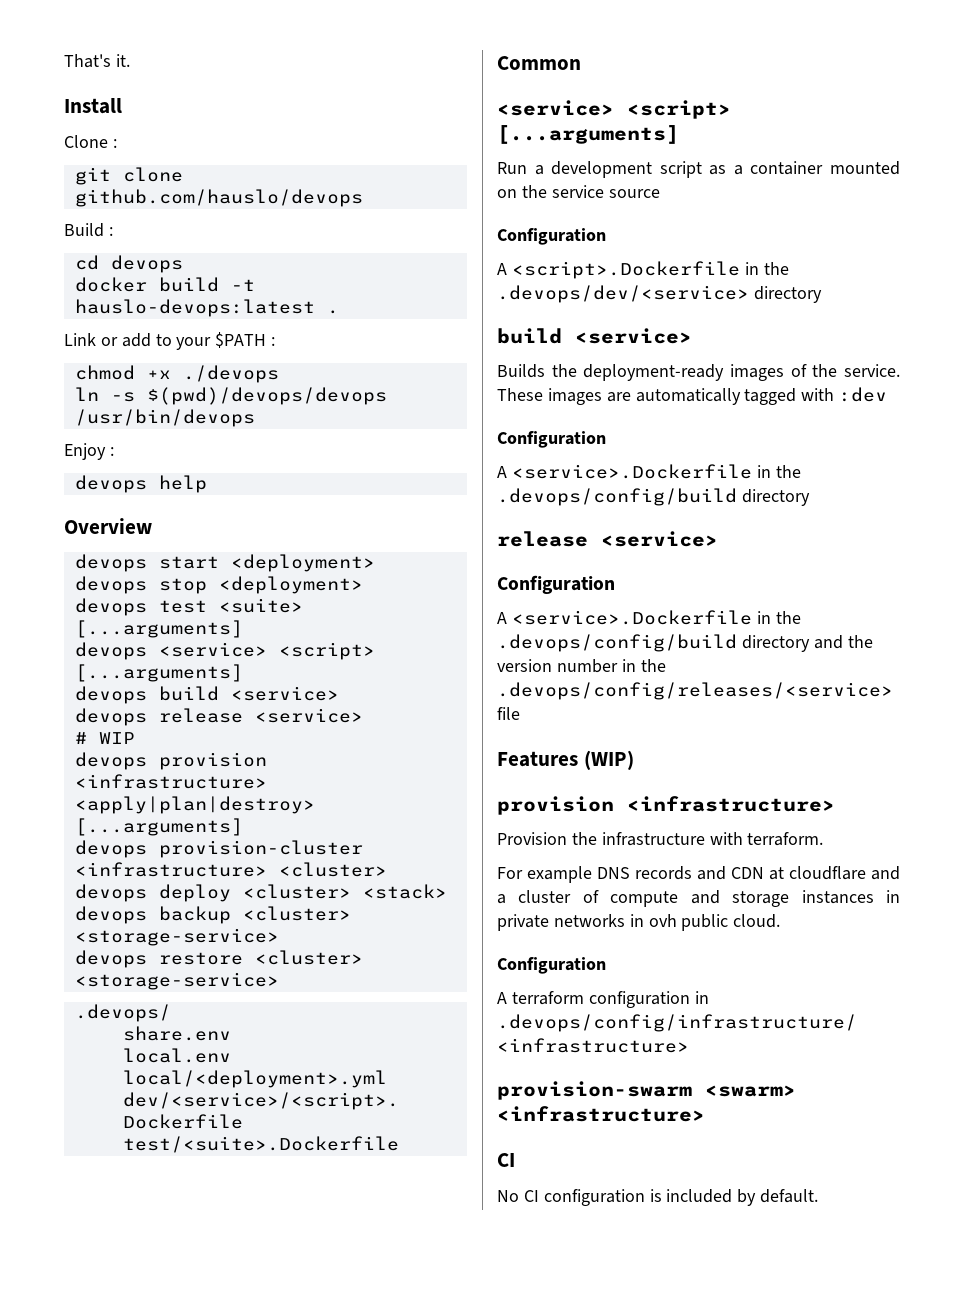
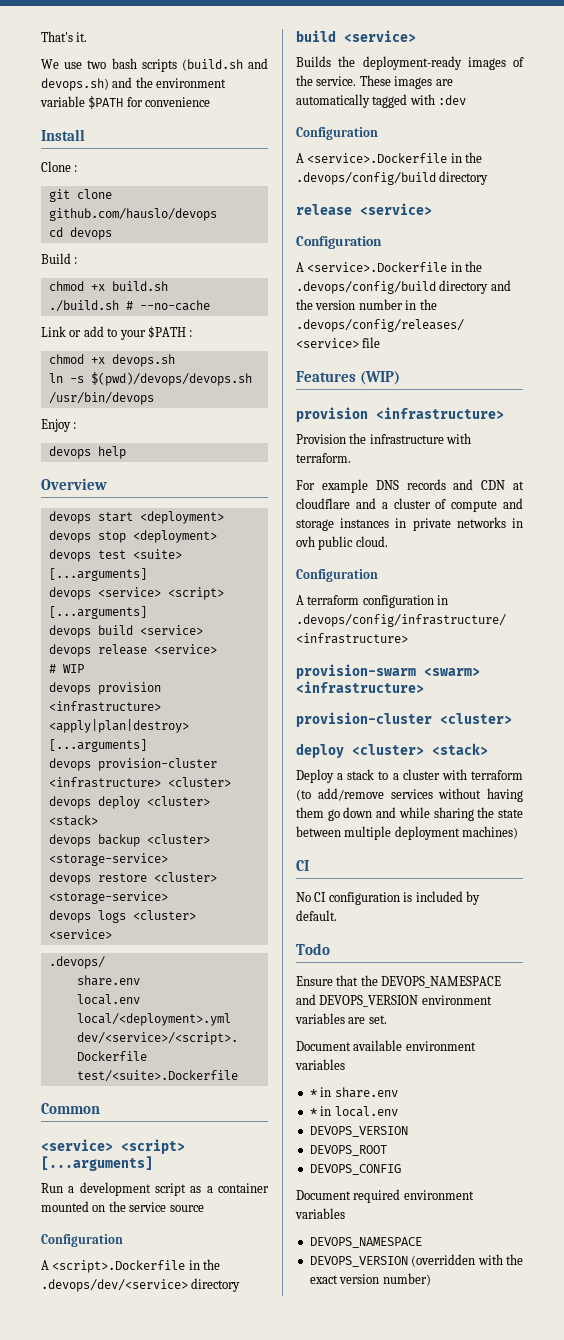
+ We use two bash scripts (build.sh and devops.sh) and the environment variable $PATH for convenience
+ cd devops
- cd devops
- docker build -t hauslo-devops:latest .
+ chmod +x build.sh
+ ./build.sh # --no-cache
- chmod +x ./devops
+ chmod +x devops.sh
- ln -s $(pwd)/devops/devops /usr/bin/devops
+ ln -s $(pwd)/devops/devops.sh /usr/bin/devops
+ devops logs <cluster> <service>
+ provision-cluster <cluster>
+ deploy <cluster> <stack>
+ Deploy a stack to a cluster with terraform (to add/remove services without having them go down and while sharing the state between multiple deployment machines)
+ Todo
+ Ensure that the DEVOPS_NAMESPACE and DEVOPS_VERSION environment variables are set.
+ Document available environment variables
+ * in share.env
+ * in local.env
+ DEVOPS_VERSION
+ DEVOPS_ROOT
+ DEVOPS_CONFIG
+ Document required environment variables
+ DEVOPS_NAMESPACE
+ DEVOPS_VERSION (overridden with the exact version number)

